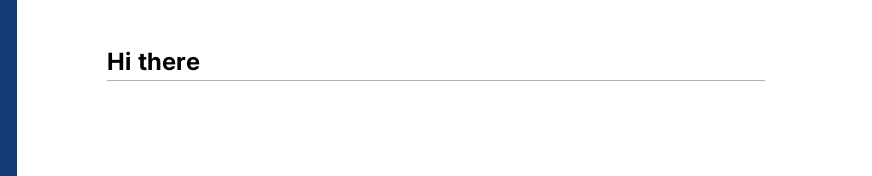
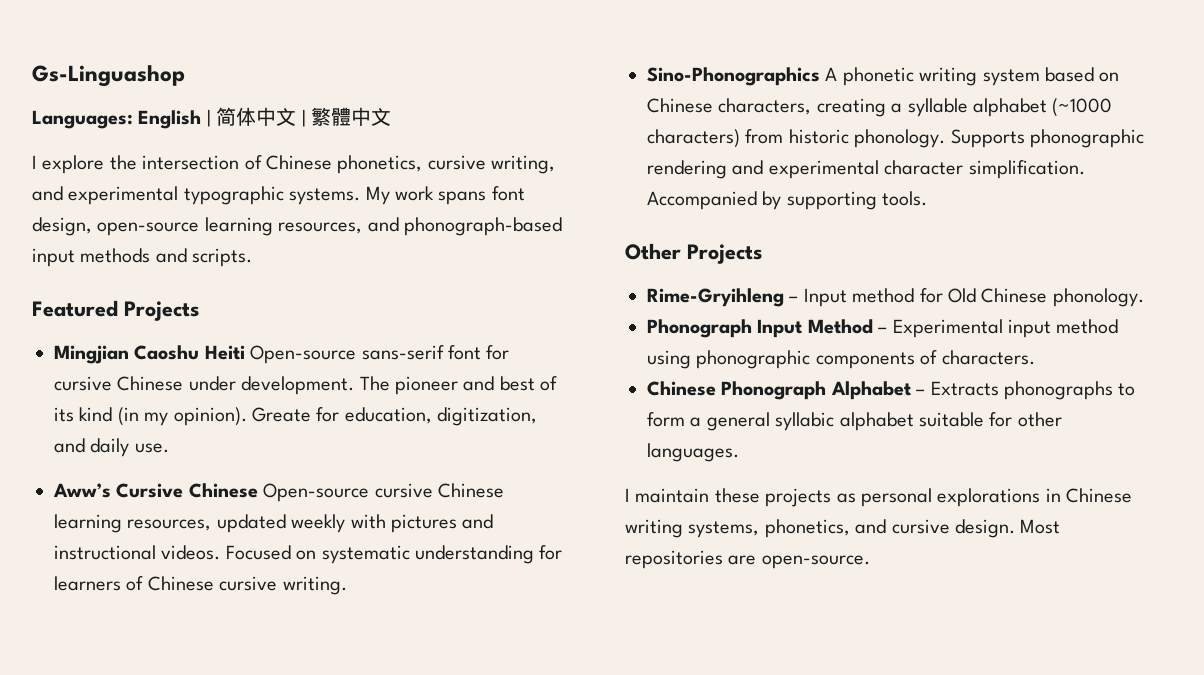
- Hi there
+ Gs-Linguashop
+ Languages: English | 简体中文 | 繁體中文
+ I explore the intersection of Chinese phonetics, cursive writing, and experimental typographic systems. My work spans font design, open-source learning resources, and phonograph-based input methods and scripts.
+ Featured Projects
+ Mingjian Caoshu Heiti Open-source sans-serif font for cursive Chinese under development. The pioneer and best of its kind (in my opinion). Greate for education, digitization, and daily use.
+ Aww’s Cursive Chinese Open-source cursive Chinese learning resources, updated weekly with pictures and instructional videos. Focused on systematic understanding for learners of Chinese cursive writing.
+ Sino-Phonographics A phonetic writing system based on Chinese characters, creating a syllable alphabet (~1000 characters) from historic phonology. Supports phonographic rendering and experimental character simplification. Accompanied by supporting tools.
+ Other Projects
+ Rime-Gryihleng – Input method for Old Chinese phonology.
+ Phonograph Input Method – Experimental input method using phonographic components of characters.
+ Chinese Phonograph Alphabet – Extracts phonographs to form a general syllabic alphabet suitable for other languages.
+ I maintain these projects as personal explorations in Chinese writing systems, phonetics, and cursive design. Most repositories are open-source.

